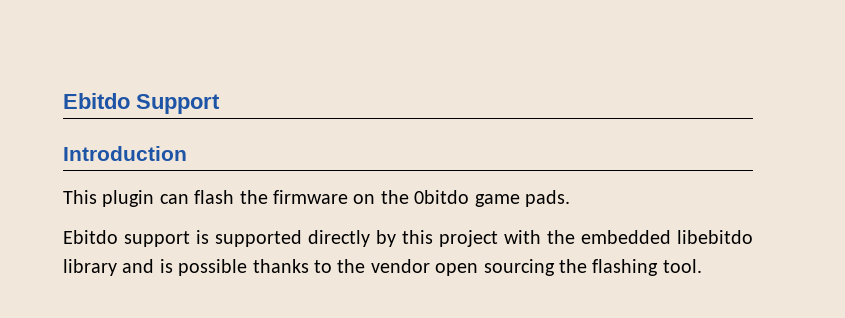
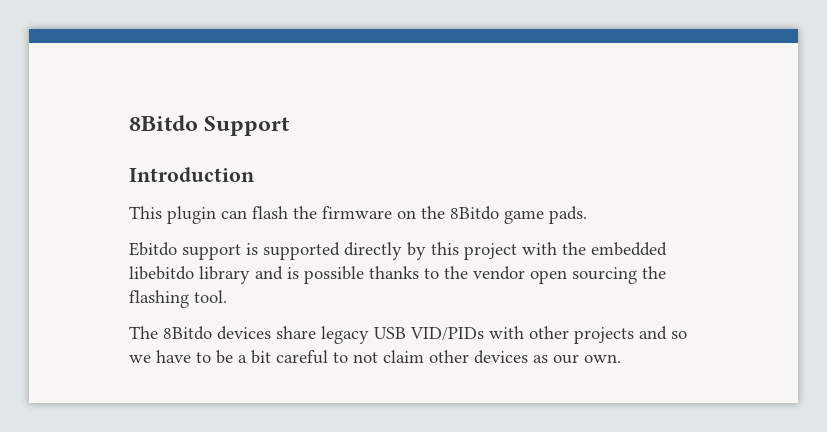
- Ebitdo Support
+ 8Bitdo Support
- This plugin can flash the firmware on the 0bitdo game pads.
+ This plugin can flash the firmware on the 8Bitdo game pads.
+ The 8Bitdo devices share legacy USB VID/PIDs with other projects and so we have to be a bit careful to not claim other devices as our own.

